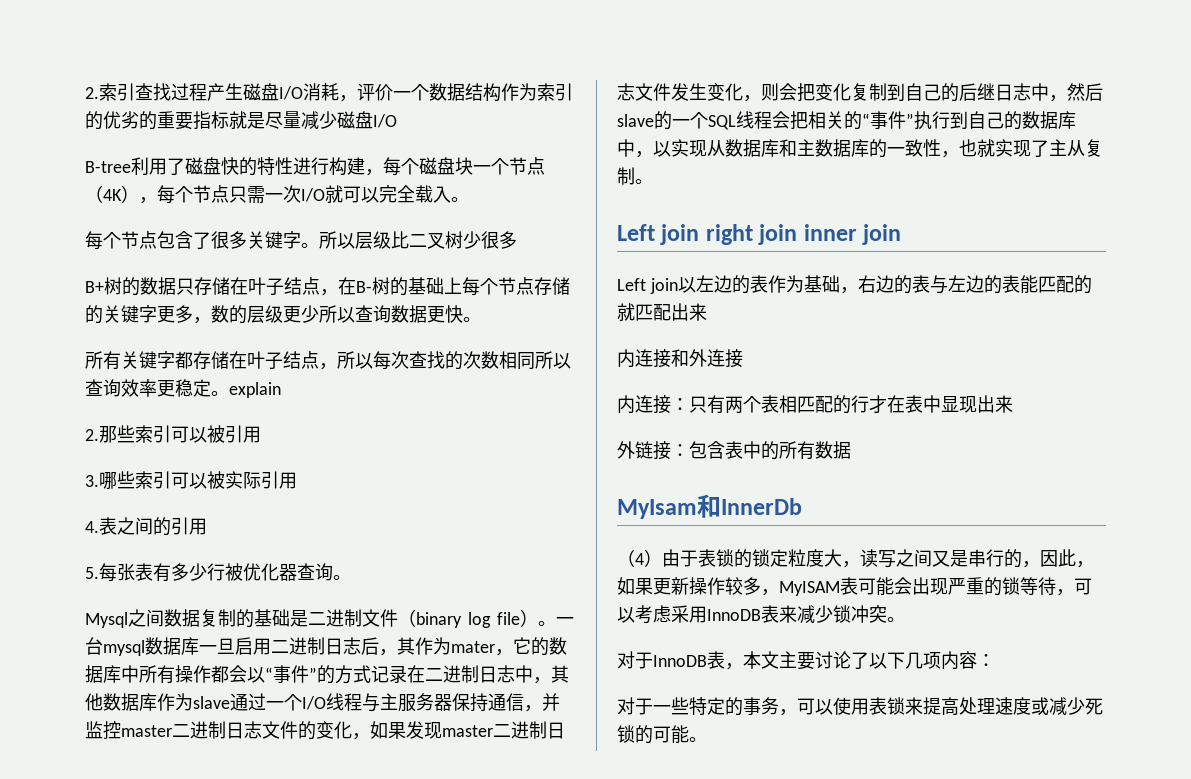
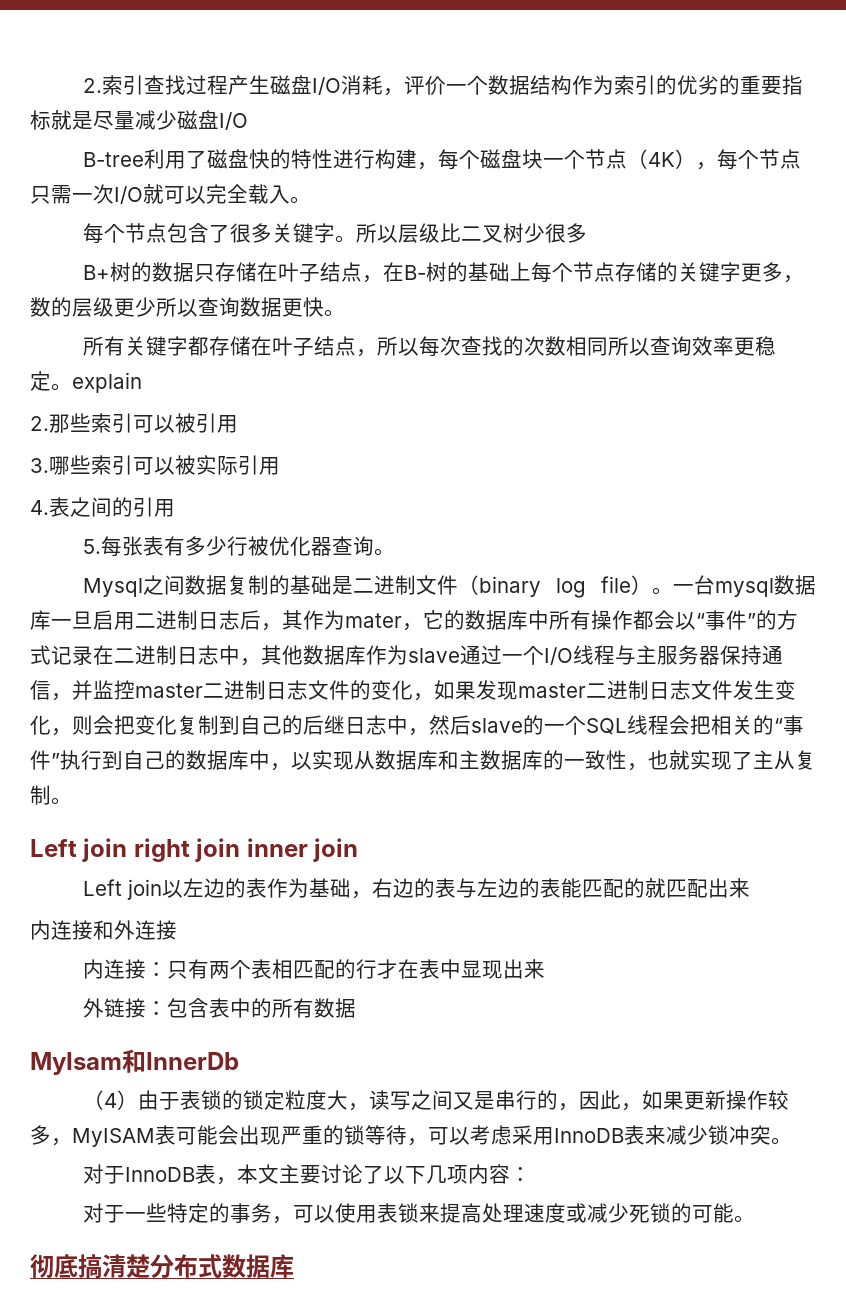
+ 彻底搞清楚分布式数据库

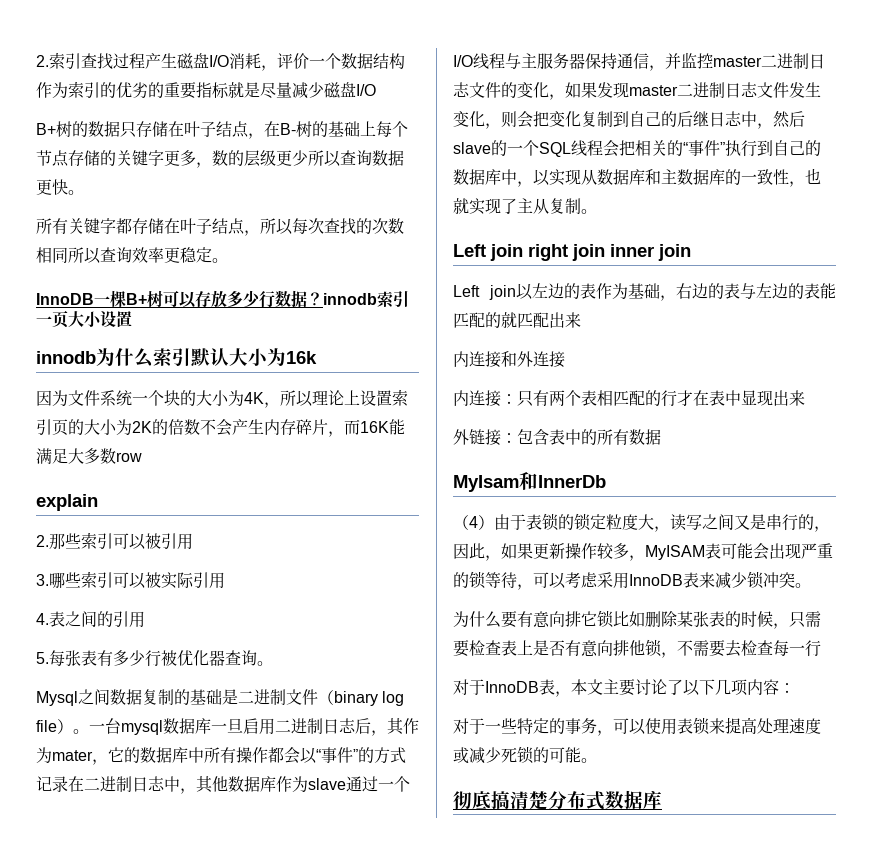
- B-tree利用了磁盘快的特性进行构建，每个磁盘块一个节点（4K），每个节点只需一次I/O就可以完全载入。
- 每个节点包含了很多关键字。所以层级比二叉树少很多
- 所有关键字都存储在叶子结点，所以每次查找的次数相同所以查询效率更稳定。explain
+ 所有关键字都存储在叶子结点，所以每次查找的次数相同所以查询效率更稳定。
+ InnoDB一棵B+树可以存放多少行数据？innodb索引一页大小设置
+ innodb为什么索引默认大小为16k
+ 因为文件系统一个块的大小为4K，所以理论上设置索引页的大小为2K的倍数不会产生内存碎片，而16K能满足大多数row
+ explain
+ 为什么要有意向排它锁比如删除某张表的时候，只需要检查表上是否有意向排他锁，不需要去检查每一行

